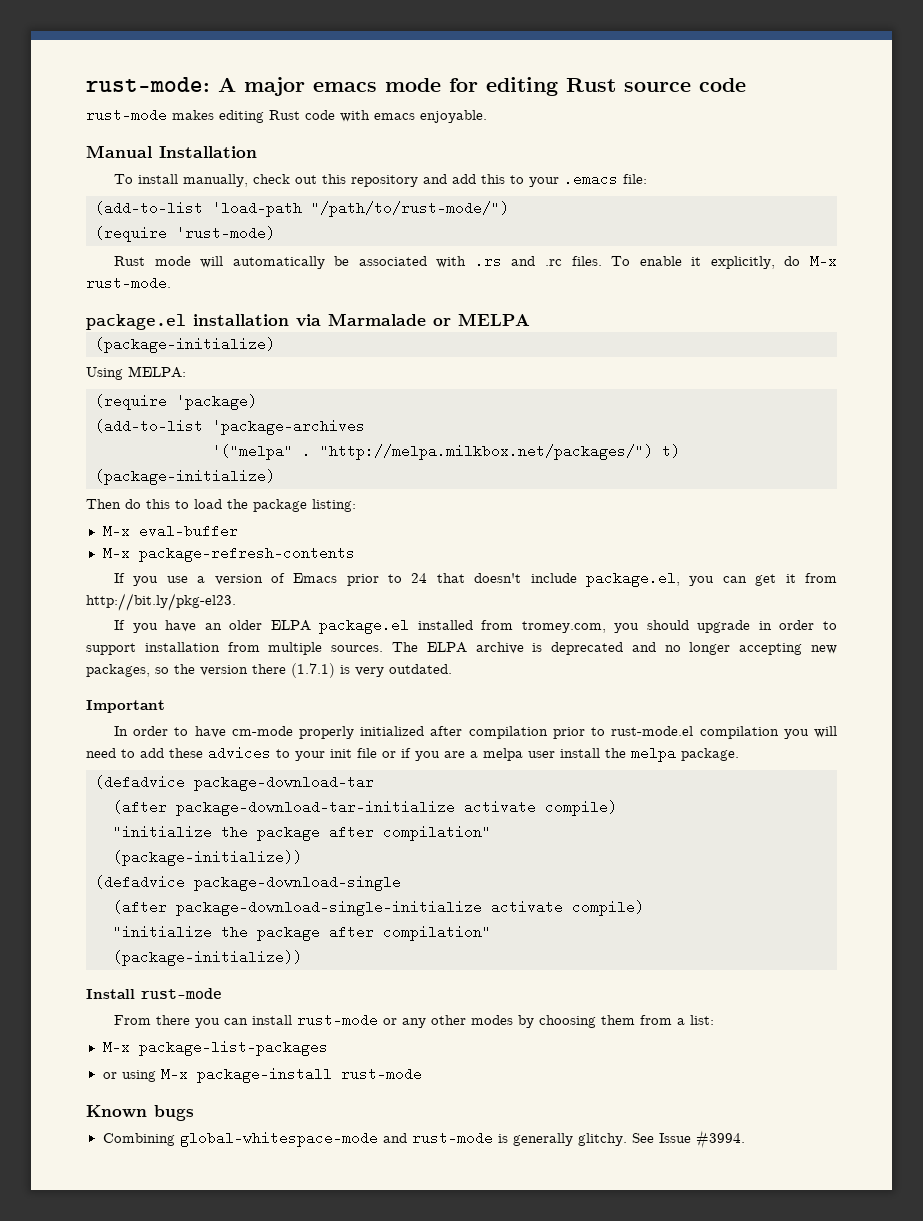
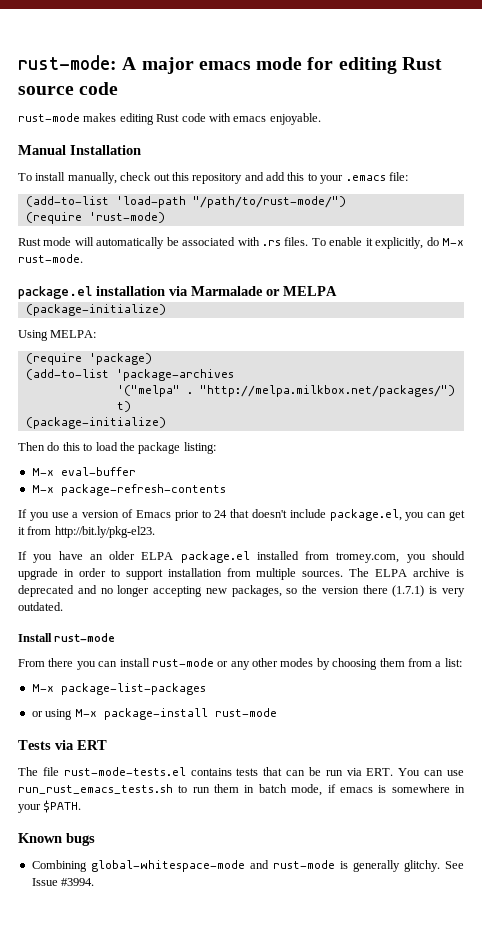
- Rust mode will automatically be associated with .rs and .rc files.
+ Rust mode will automatically be associated with .rs files.
- Important
- In order to have cm-mode properly initialized after compilation prior to rust-mode.el compilation you will need to add these advices to your init file or if you are a melpa user install the melpa package.
- (defadvice package-download-tar
- (after package-download-tar-initialize activate compile)
- "initialize the package after compilation"
- (package-initialize))
- (defadvice package-download-single
- (after package-download-single-initialize activate compile)
- "initialize the package after compilation"
- (package-initialize))
+ Tests via ERT
+ The file rust-mode-tests.el contains tests that can be run via ERT. You can use run_rust_emacs_tests.sh to run them in batch mode, if emacs is somewhere in your $PATH.

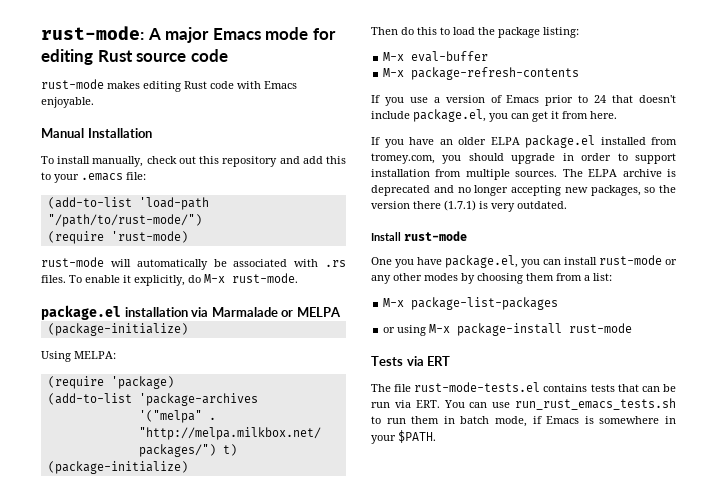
- rust-mode: A major emacs mode for editing Rust source code
+ rust-mode: A major Emacs mode for editing Rust source code
- rust-mode makes editing Rust code with emacs enjoyable.
+ rust-mode makes editing Rust code with Emacs enjoyable.
- Rust mode will automatically be associated with .rs files.
+ rust-mode will automatically be associated with .rs files.
- If you use a version of Emacs prior to 24 that doesn't include package.el, you can get it from http://bit.ly/pkg-el23.
+ If you use a version of Emacs prior to 24 that doesn't include package.el, you can get it from here.
- From there you can install rust-mode or any other modes by choosing them from a list:
+ One you have package.el, you can install rust-mode or any other modes by choosing them from a list:
- The file rust-mode-tests.el contains tests that can be run via ERT. You can use run_rust_emacs_tests.sh to run them in batch mode, if emacs is somewhere in your $PATH.
+ The file rust-mode-tests.el contains tests that can be run via ERT. You can use run_rust_emacs_tests.sh to run them in batch mode, if Emacs is somewhere in your $PATH.
- Known bugs
- Combining global-whitespace-mode and rust-mode is generally glitchy. See Issue #3994.

